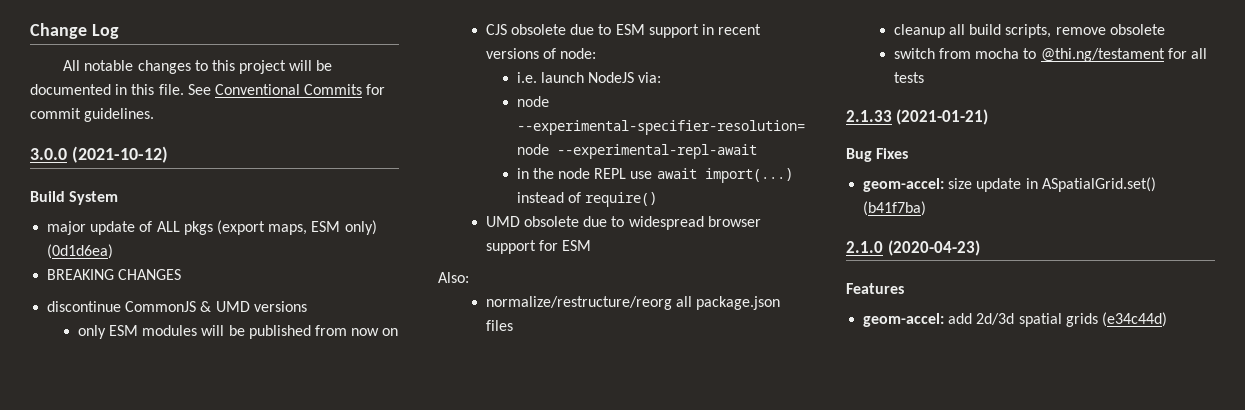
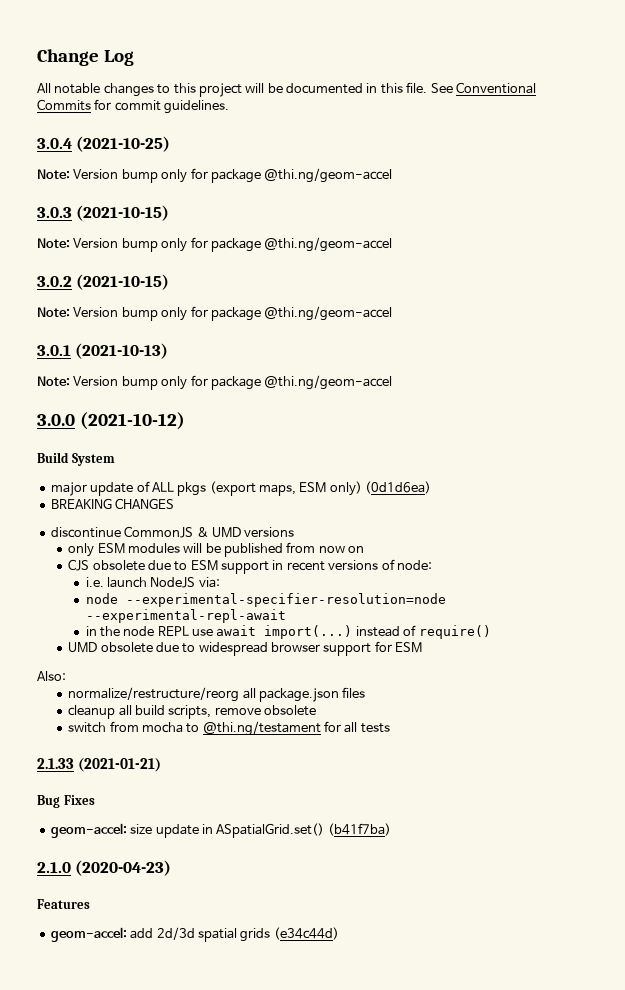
+ 3.0.4 (2021-10-25)
+ Note: Version bump only for package @thi.ng/geom-accel
+ 3.0.3 (2021-10-15)
+ Note: Version bump only for package @thi.ng/geom-accel
+ 3.0.2 (2021-10-15)
+ Note: Version bump only for package @thi.ng/geom-accel
+ 3.0.1 (2021-10-13)
+ Note: Version bump only for package @thi.ng/geom-accel

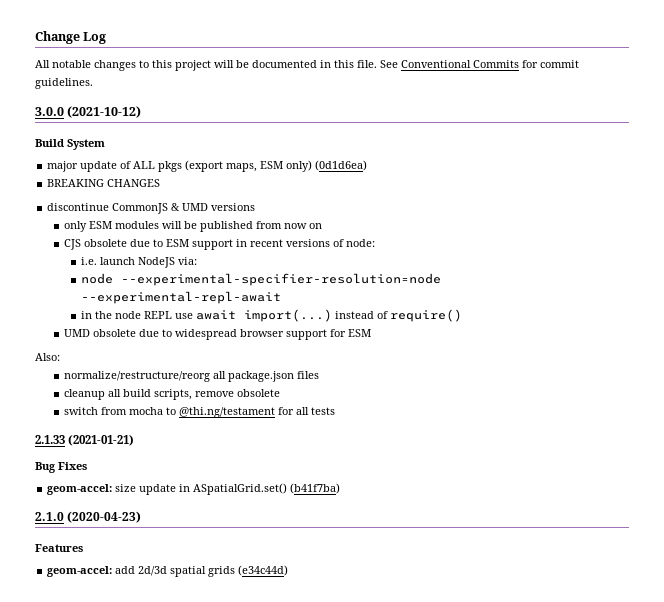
- 3.0.4 (2021-10-25)
- Note: Version bump only for package @thi.ng/geom-accel
- 3.0.3 (2021-10-15)
- Note: Version bump only for package @thi.ng/geom-accel
- 3.0.2 (2021-10-15)
- Note: Version bump only for package @thi.ng/geom-accel
- 3.0.1 (2021-10-13)
- Note: Version bump only for package @thi.ng/geom-accel

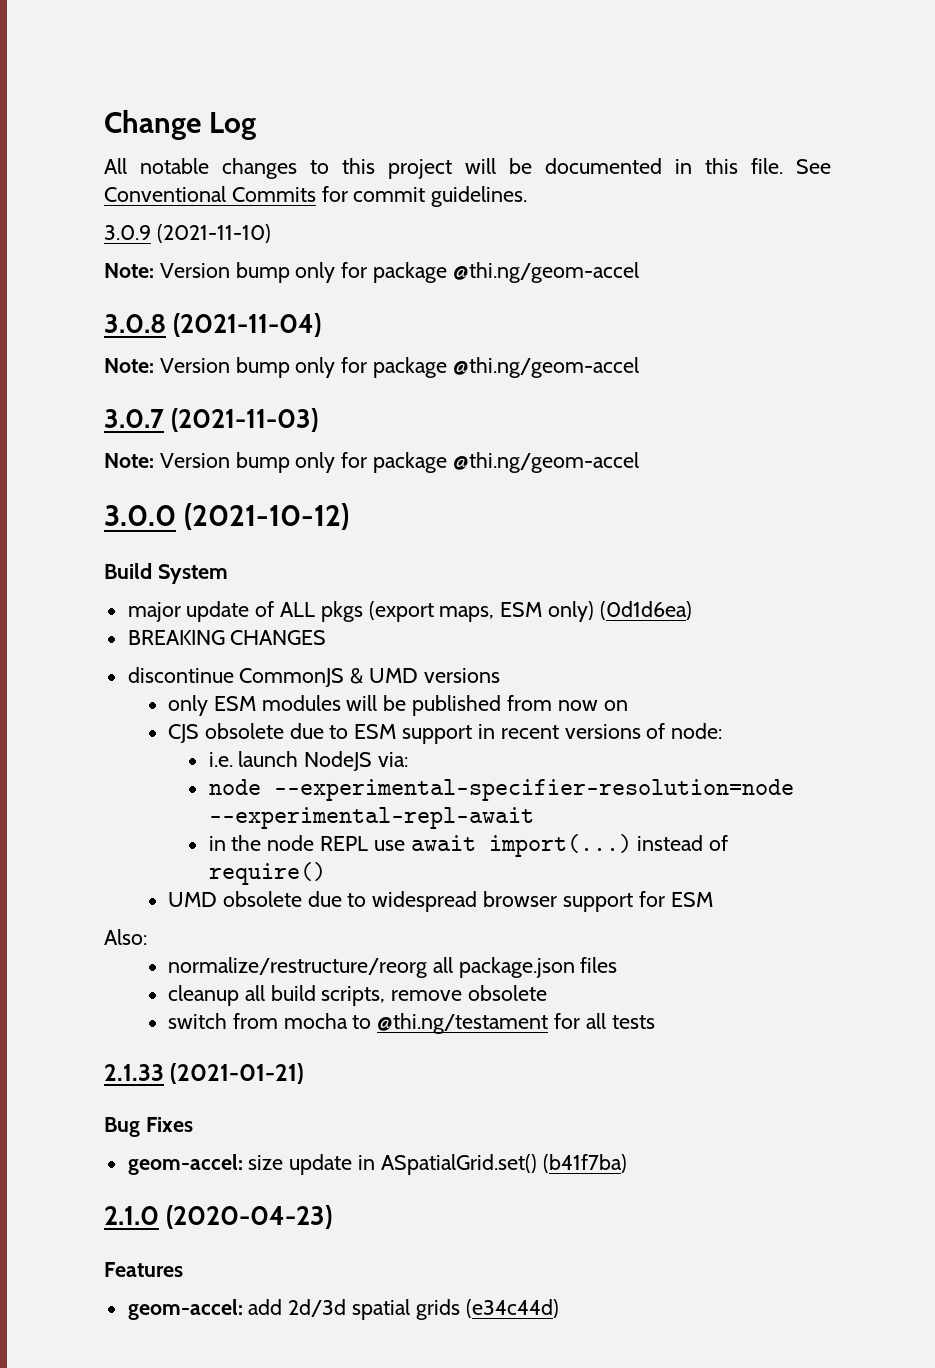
+ 3.0.9 (2021-11-10)
+ Note: Version bump only for package @thi.ng/geom-accel
+ 3.0.8 (2021-11-04)
+ Note: Version bump only for package @thi.ng/geom-accel
+ 3.0.7 (2021-11-03)
+ Note: Version bump only for package @thi.ng/geom-accel

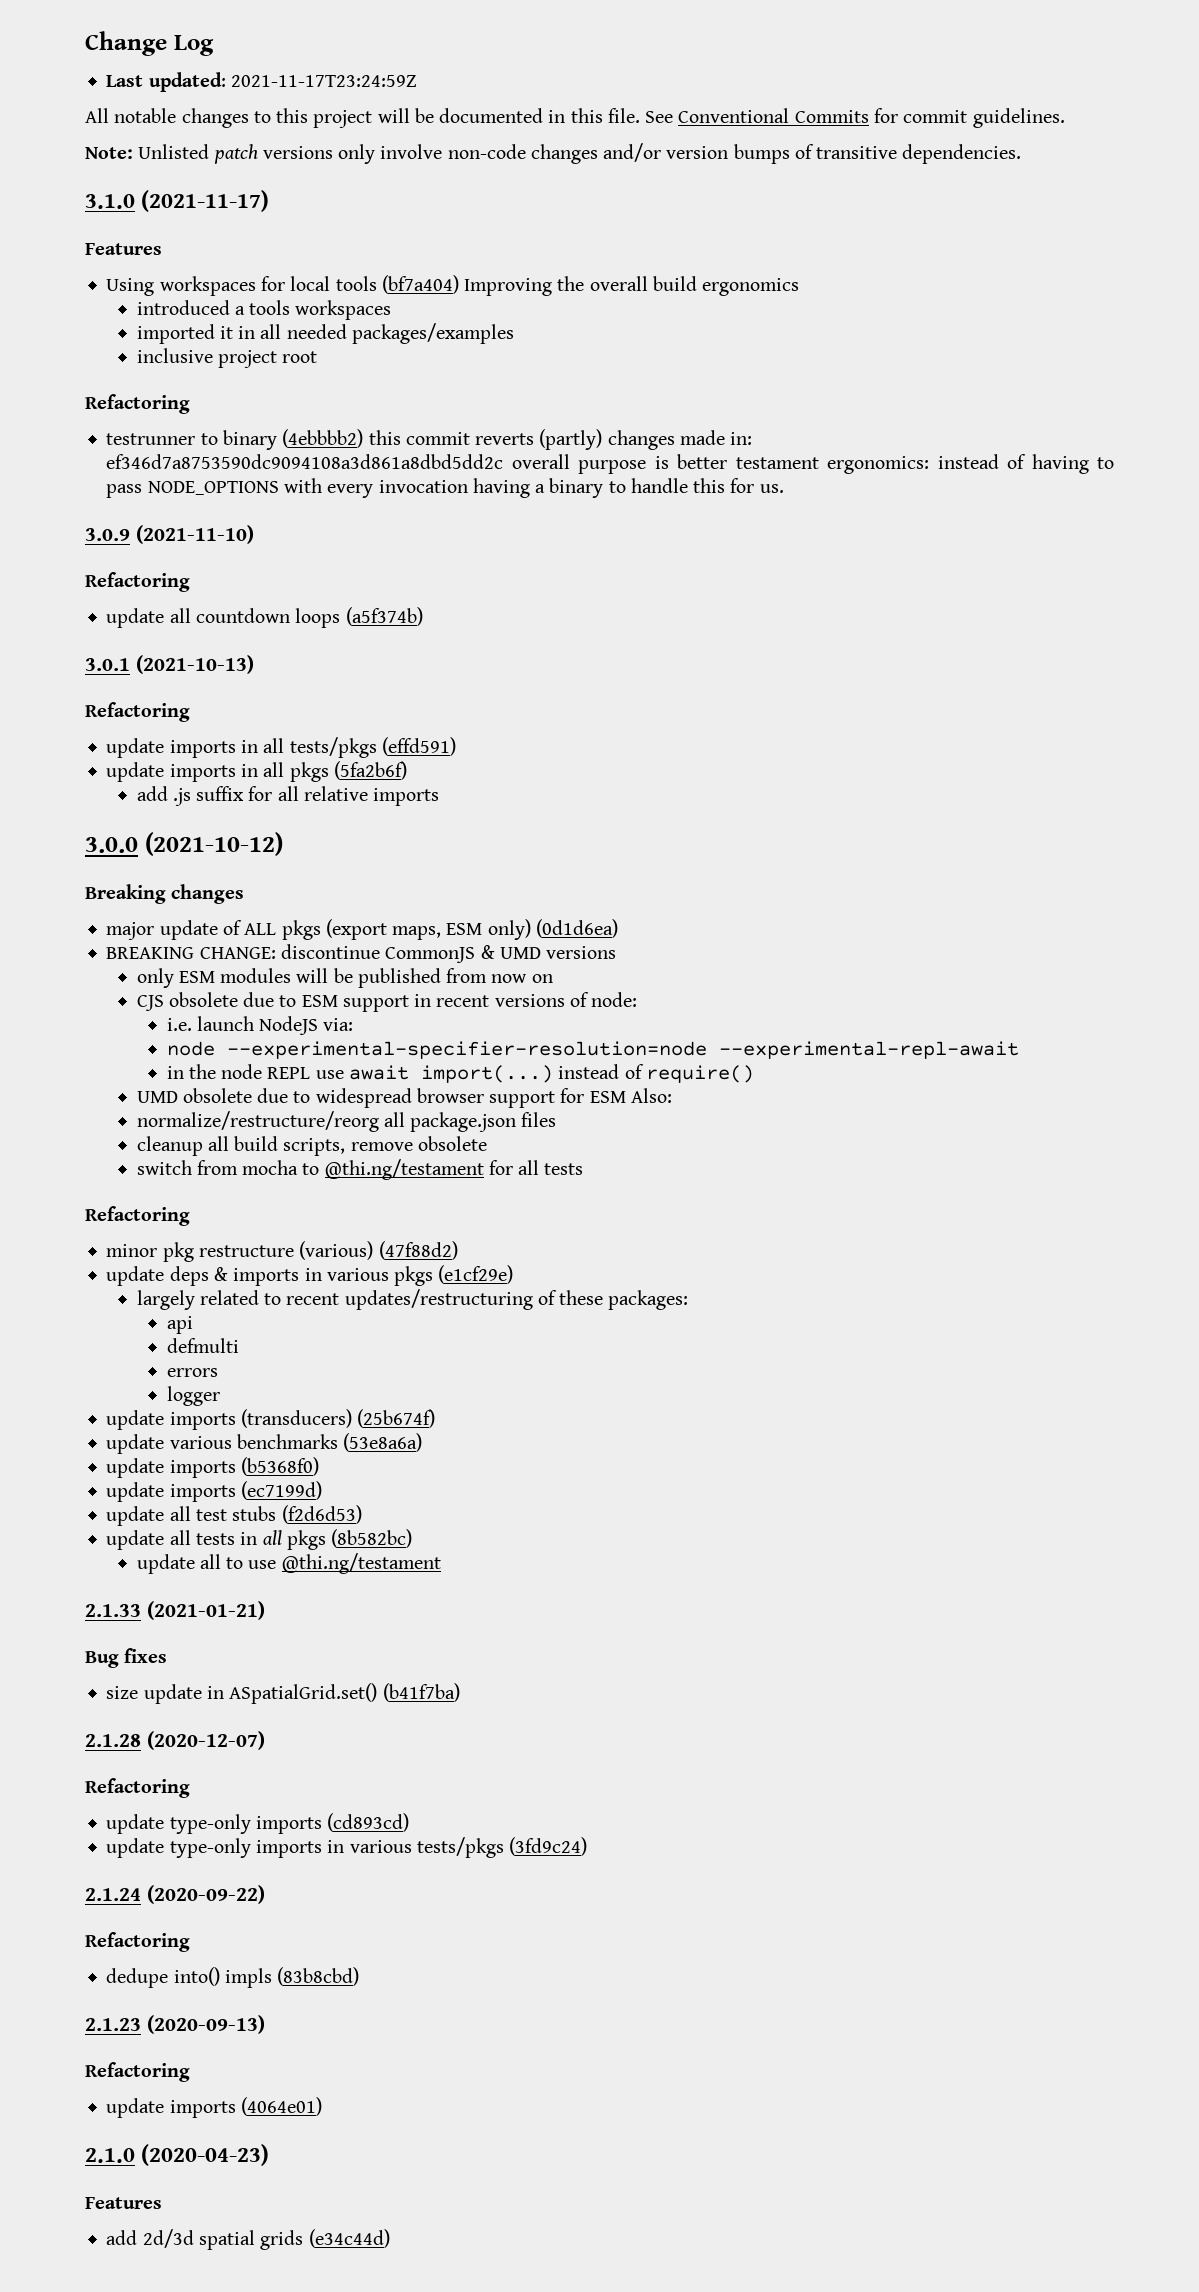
+ Last updated: 2021-11-17T23:24:59Z
+ Note: Unlisted patch versions only involve non-code changes and/or version bumps of transitive dependencies.
+ 3.1.0 (2021-11-17)
+ Features
+ Using workspaces for local tools (bf7a404) Improving the overall build ergonomics
+ introduced a tools workspaces
+ imported it in all needed packages/examples
+ inclusive project root
+ Refactoring
+ testrunner to binary (4ebbbb2) this commit reverts (partly) changes made in: ef346d7a8753590dc9094108a3d861a8dbd5dd2c overall purpose is better testament ergonomics: instead of having to pass NODE_OPTIONS with every invocation having a binary to handle this for us.
  3.0.9 (2021-11-10)
- Note: Version bump only for package @thi.ng/geom-accel
- 3.0.8 (2021-11-04)
- Note: Version bump only for package @thi.ng/geom-accel
- 3.0.7 (2021-11-03)
- Note: Version bump only for package @thi.ng/geom-accel
+ Refactoring
+ update all countdown loops (a5f374b)
+ 3.0.1 (2021-10-13)
+ Refactoring
+ update imports in all tests/pkgs (effd591)
+ update imports in all pkgs (5fa2b6f)
+ add .js suffix for all relative imports
- Build System
+ Breaking changes
- BREAKING CHANGES
- discontinue CommonJS & UMD versions
+ BREAKING CHANGE: discontinue CommonJS & UMD versions
- UMD obsolete due to widespread browser support for ESM
- Also:
+ UMD obsolete due to widespread browser support for ESM Also:
  switch from mocha to @thi.ng/testament for all tests
+ Refactoring
+ minor pkg restructure (various) (47f88d2)
+ update deps & imports in various pkgs (e1cf29e)
+ largely related to recent updates/restructuring of these packages:
+ api
+ defmulti
+ errors
+ logger
+ update imports (transducers) (25b674f)
+ update various benchmarks (53e8a6a)
+ update imports (b5368f0)
+ update imports (ec7199d)
+ update all test stubs (f2d6d53)
+ update all tests in all pkgs (8b582bc)
+ update all to use @thi.ng/testament
- Bug Fixes
- geom-accel: size update in ASpatialGrid.set() (b41f7ba)
+ Bug fixes
+ size update in ASpatialGrid.set() (b41f7ba)
+ 2.1.28 (2020-12-07)
+ Refactoring
+ update type-only imports (cd893cd)
+ update type-only imports in various tests/pkgs (3fd9c24)
+ 2.1.24 (2020-09-22)
+ Refactoring
+ dedupe into() impls (83b8cbd)
+ 2.1.23 (2020-09-13)
+ Refactoring
+ update imports (4064e01)
- geom-accel: add 2d/3d spatial grids (e34c44d)
+ add 2d/3d spatial grids (e34c44d)

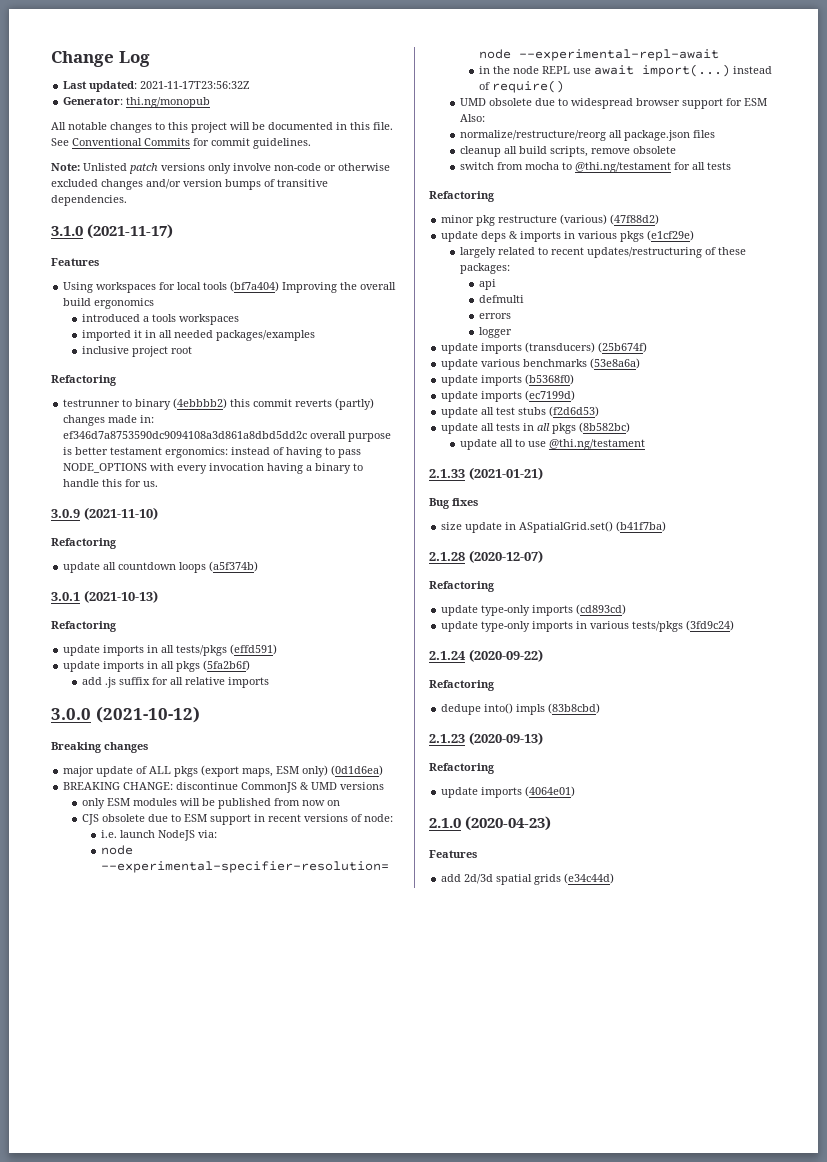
- Last updated: 2021-11-17T23:24:59Z
+ Last updated: 2021-11-17T23:56:32Z
+ Generator: thi.ng/monopub
- Note: Unlisted patch versions only involve non-code changes and/or version bumps of transitive dependencies.
+ Note: Unlisted patch versions only involve non-code or otherwise excluded changes and/or version bumps of transitive dependencies.

